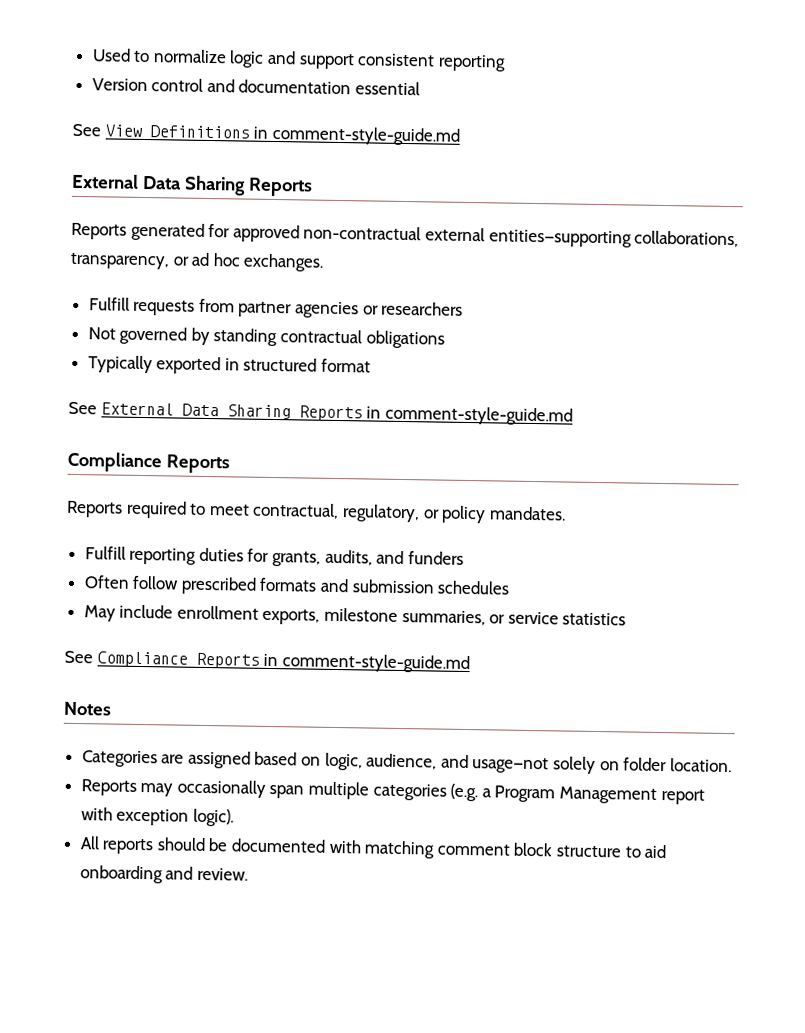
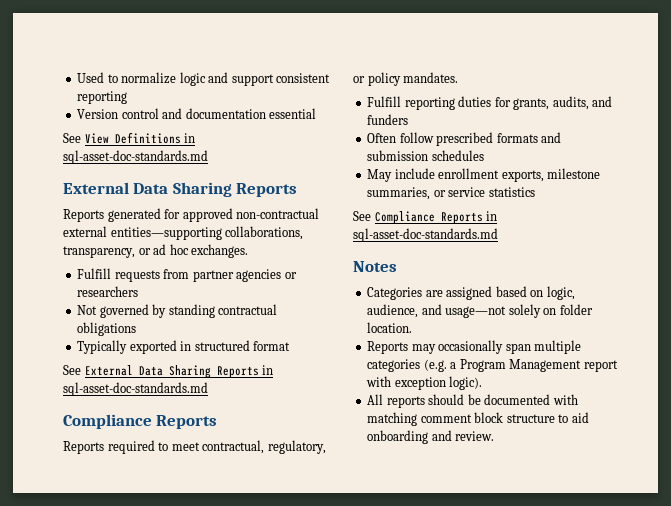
- See View Definitions in comment-style-guide.md
+ See View Definitions in sql-asset-doc-standards.md
- See External Data Sharing Reports in comment-style-guide.md
+ See External Data Sharing Reports in sql-asset-doc-standards.md
- See Compliance Reports in comment-style-guide.md
+ See Compliance Reports in sql-asset-doc-standards.md

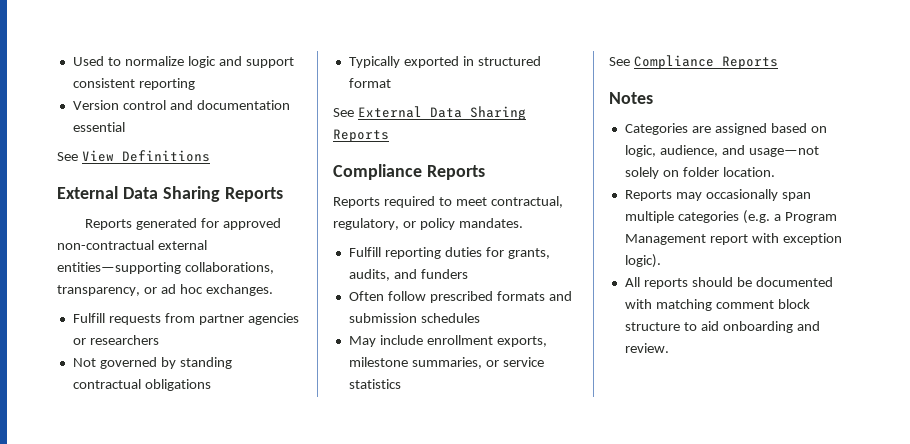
- See View Definitions in sql-asset-doc-standards.md
+ See View Definitions
- See External Data Sharing Reports in sql-asset-doc-standards.md
+ See External Data Sharing Reports
- See Compliance Reports in sql-asset-doc-standards.md
+ See Compliance Reports

